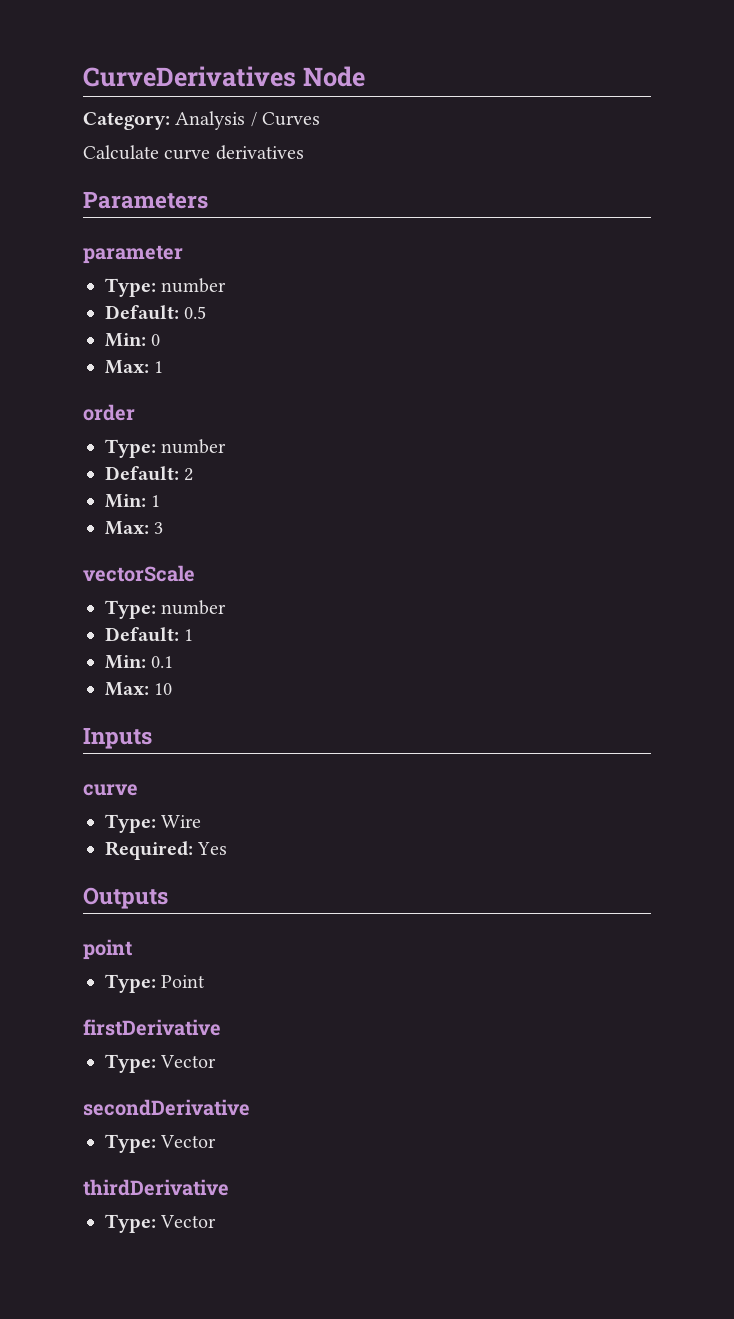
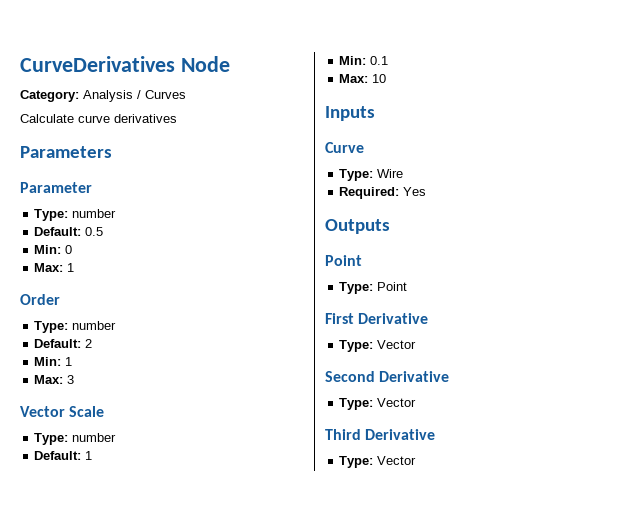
- parameter
+ Parameter
- order
+ Order
- vectorScale
+ Vector Scale
  Inputs
- curve
+ Curve
  Outputs
- point
+ Point
- firstDerivative
+ First Derivative
  Type: Vector
- secondDerivative
+ Second Derivative
  Type: Vector
- thirdDerivative
+ Third Derivative

